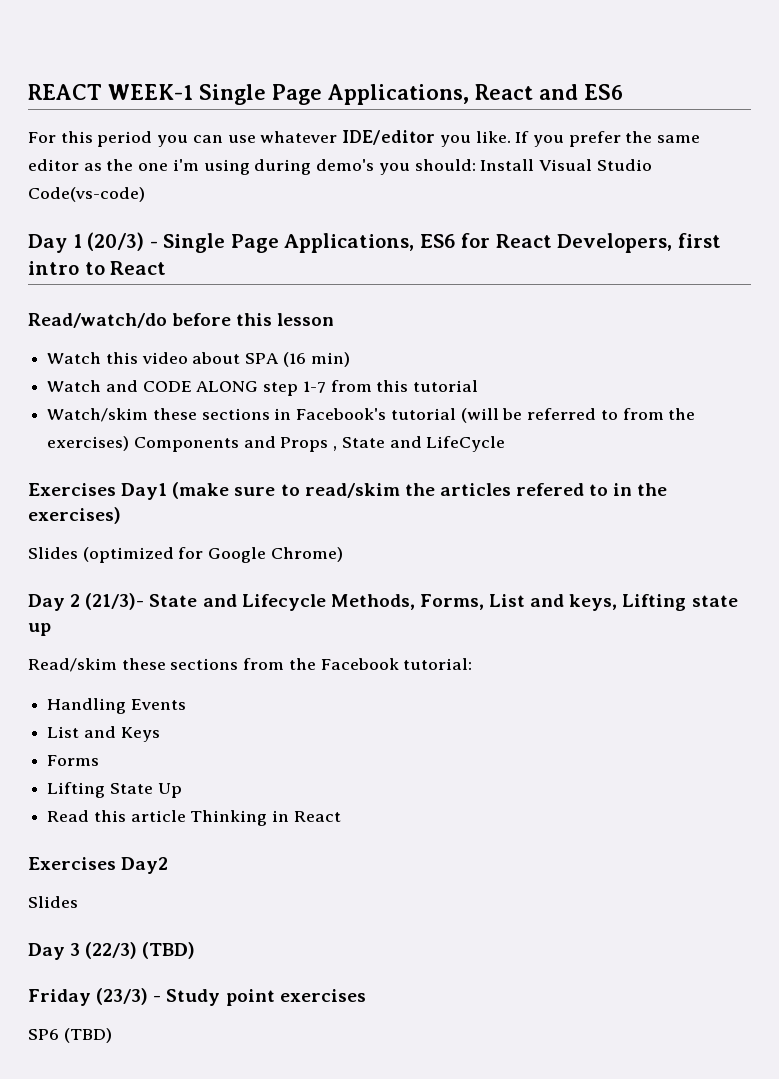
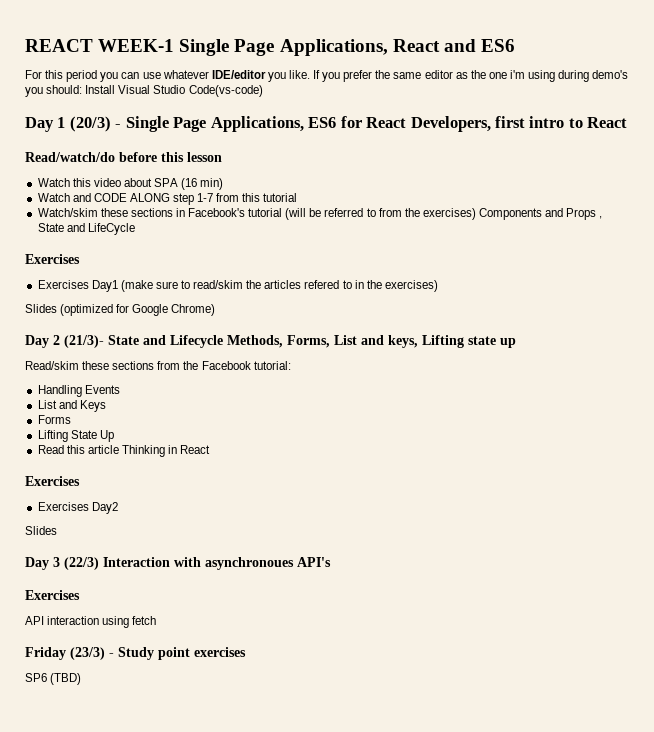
  Watch/skim these sections in Facebook's tutorial (will be referred to from the exercises) Components and Props , State and LifeCycle
+ Exercises
  Read this article Thinking in React
+ Exercises
- Day 3 (22/3) (TBD)
+ Day 3 (22/3) Interaction with asynchronoues API's
+ Exercises
+ API interaction using fetch

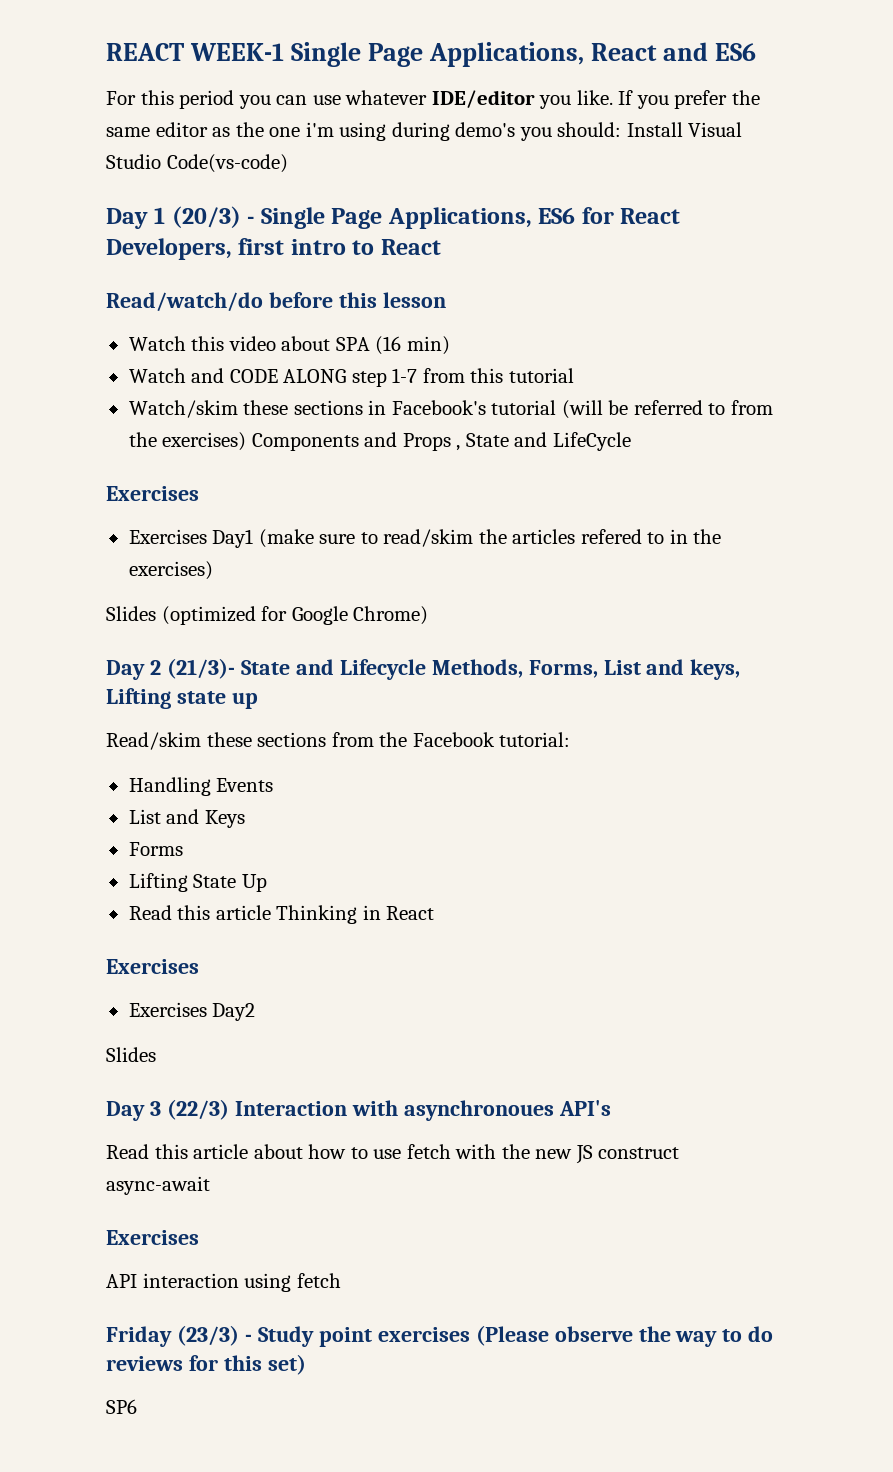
+ Read this article about how to use fetch with the new JS construct async-await
- Friday (23/3) - Study point exercises
+ Friday (23/3) - Study point exercises (Please observe the way to do reviews for this set)
- SP6 (TBD)
+ SP6

